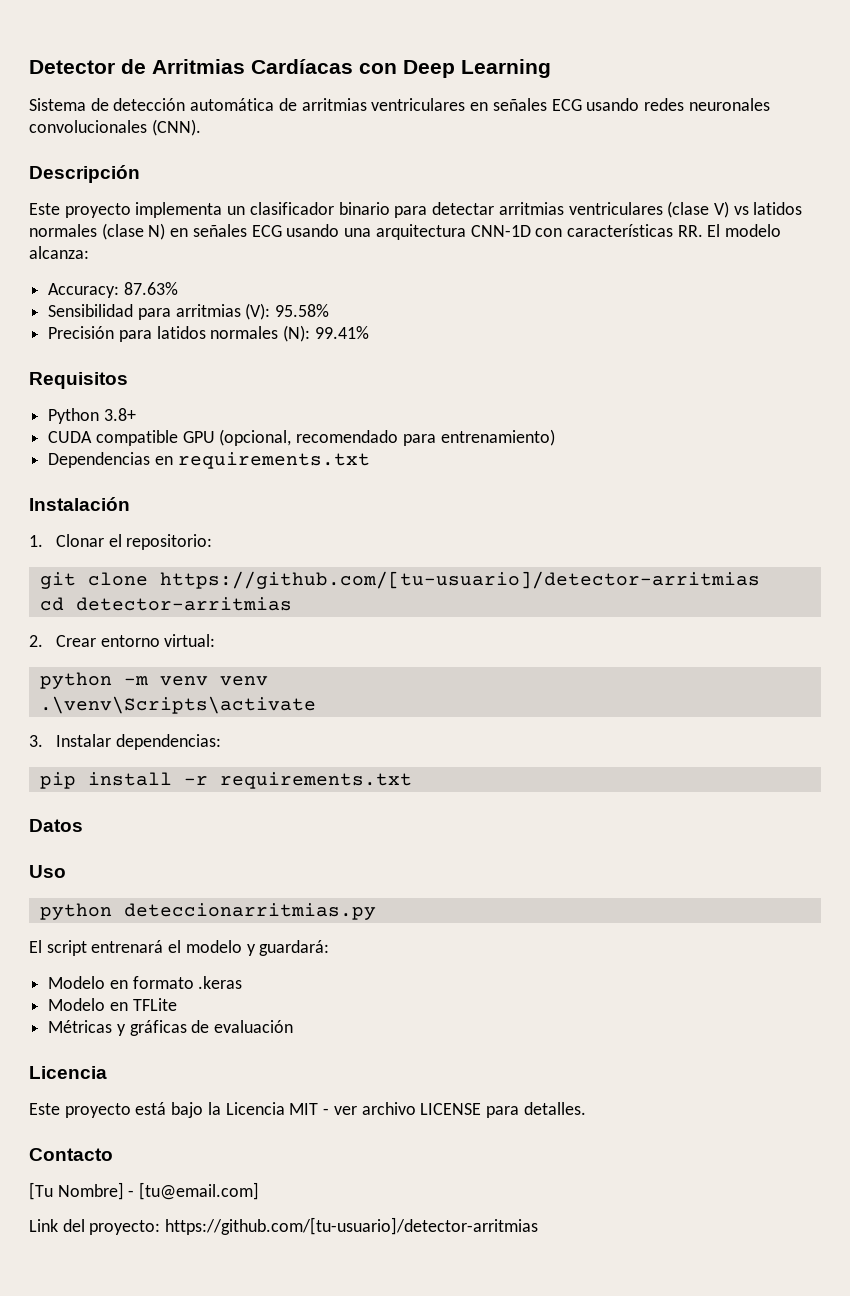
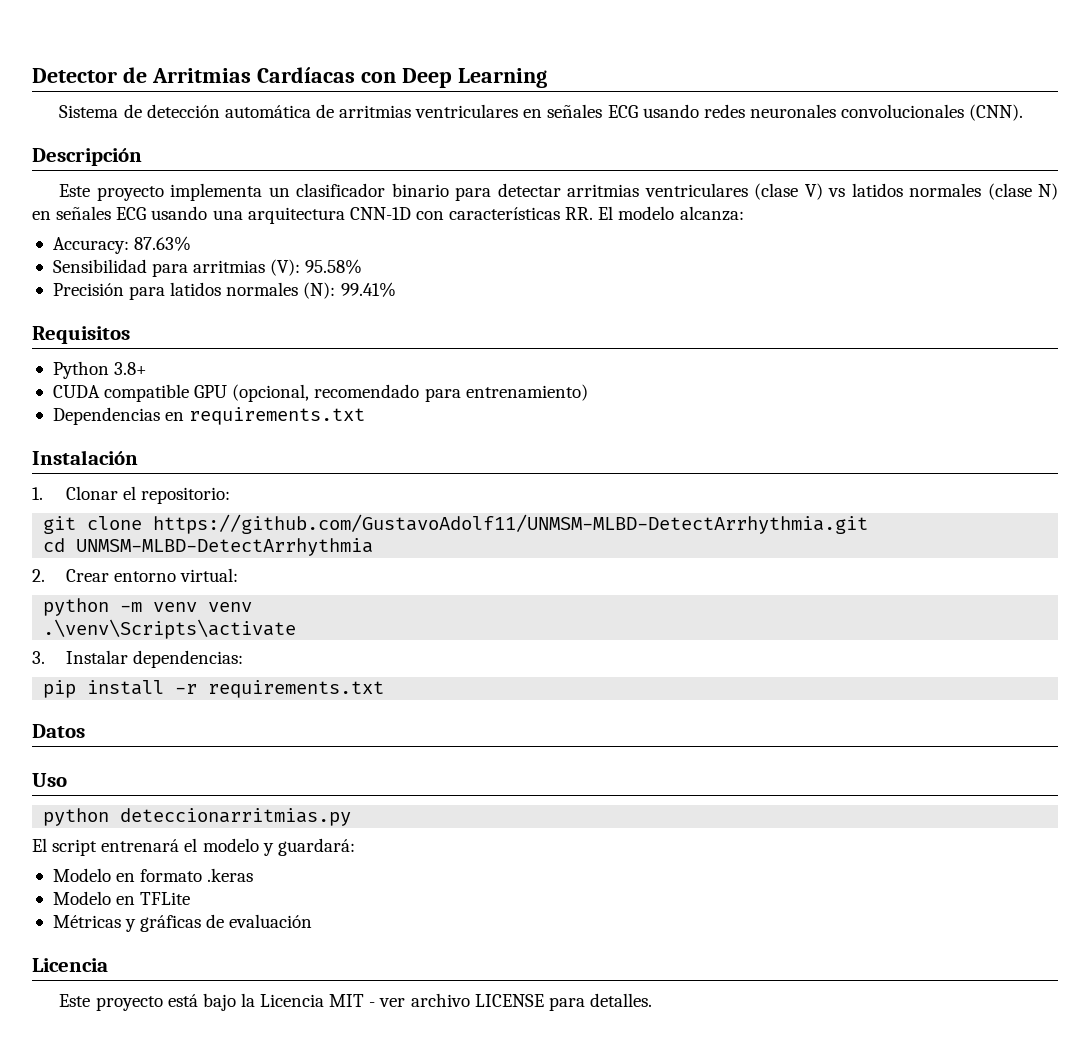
- git clone https://github.com/[tu-usuario]/detector-arritmias
+ git clone https://github.com/GustavoAdolf11/UNMSM-MLBD-DetectArrhythmia.git
- cd detector-arritmias
+ cd UNMSM-MLBD-DetectArrhythmia
- Contacto
- [Tu Nombre] - [tu@email.com]
- Link del proyecto: https://github.com/[tu-usuario]/detector-arritmias

